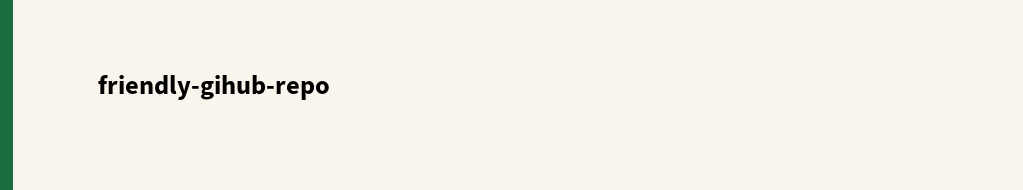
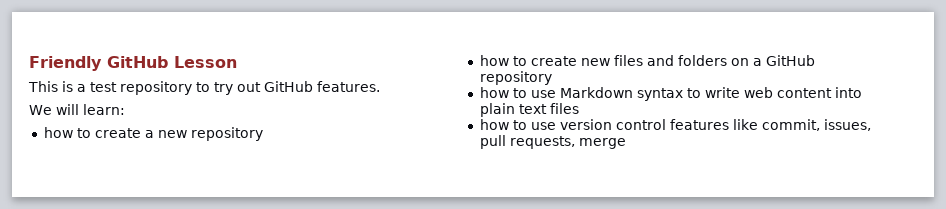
- friendly-gihub-repo
+ Friendly GitHub Lesson
+ This is a test repository to try out GitHub features.
+ We will learn:
+ how to create a new repository
+ how to create new files and folders on a GitHub repository
+ how to use Markdown syntax to write web content into plain text files
+ how to use version control features like commit, issues, pull requests, merge

